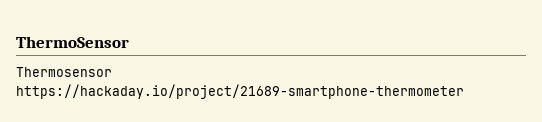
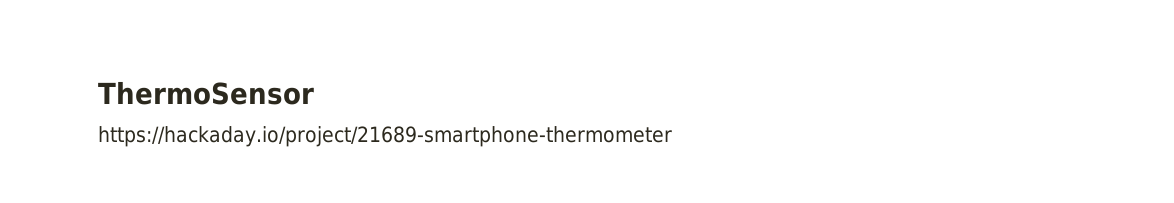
- Thermosensor https://hackaday.io/project/21689-smartphone-thermometer
+ https://hackaday.io/project/21689-smartphone-thermometer

